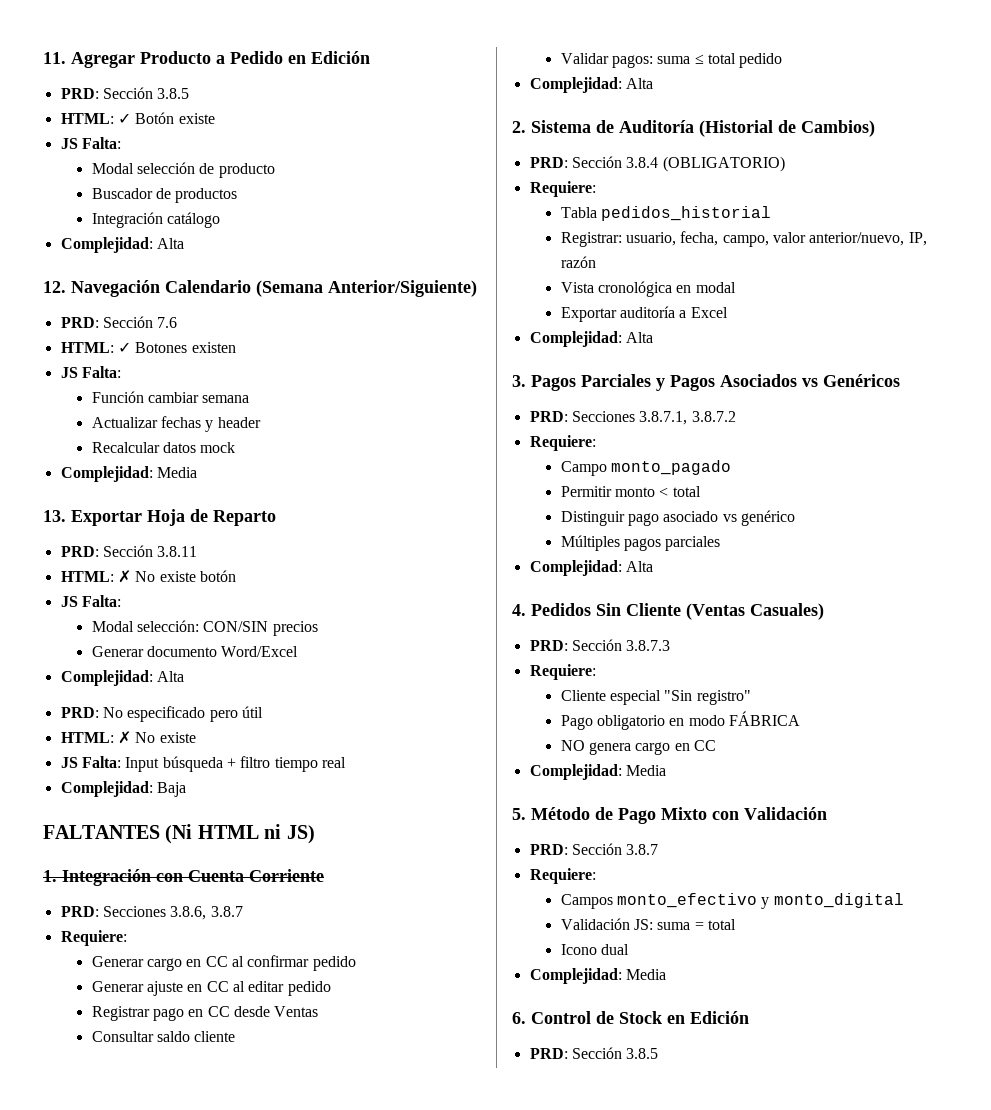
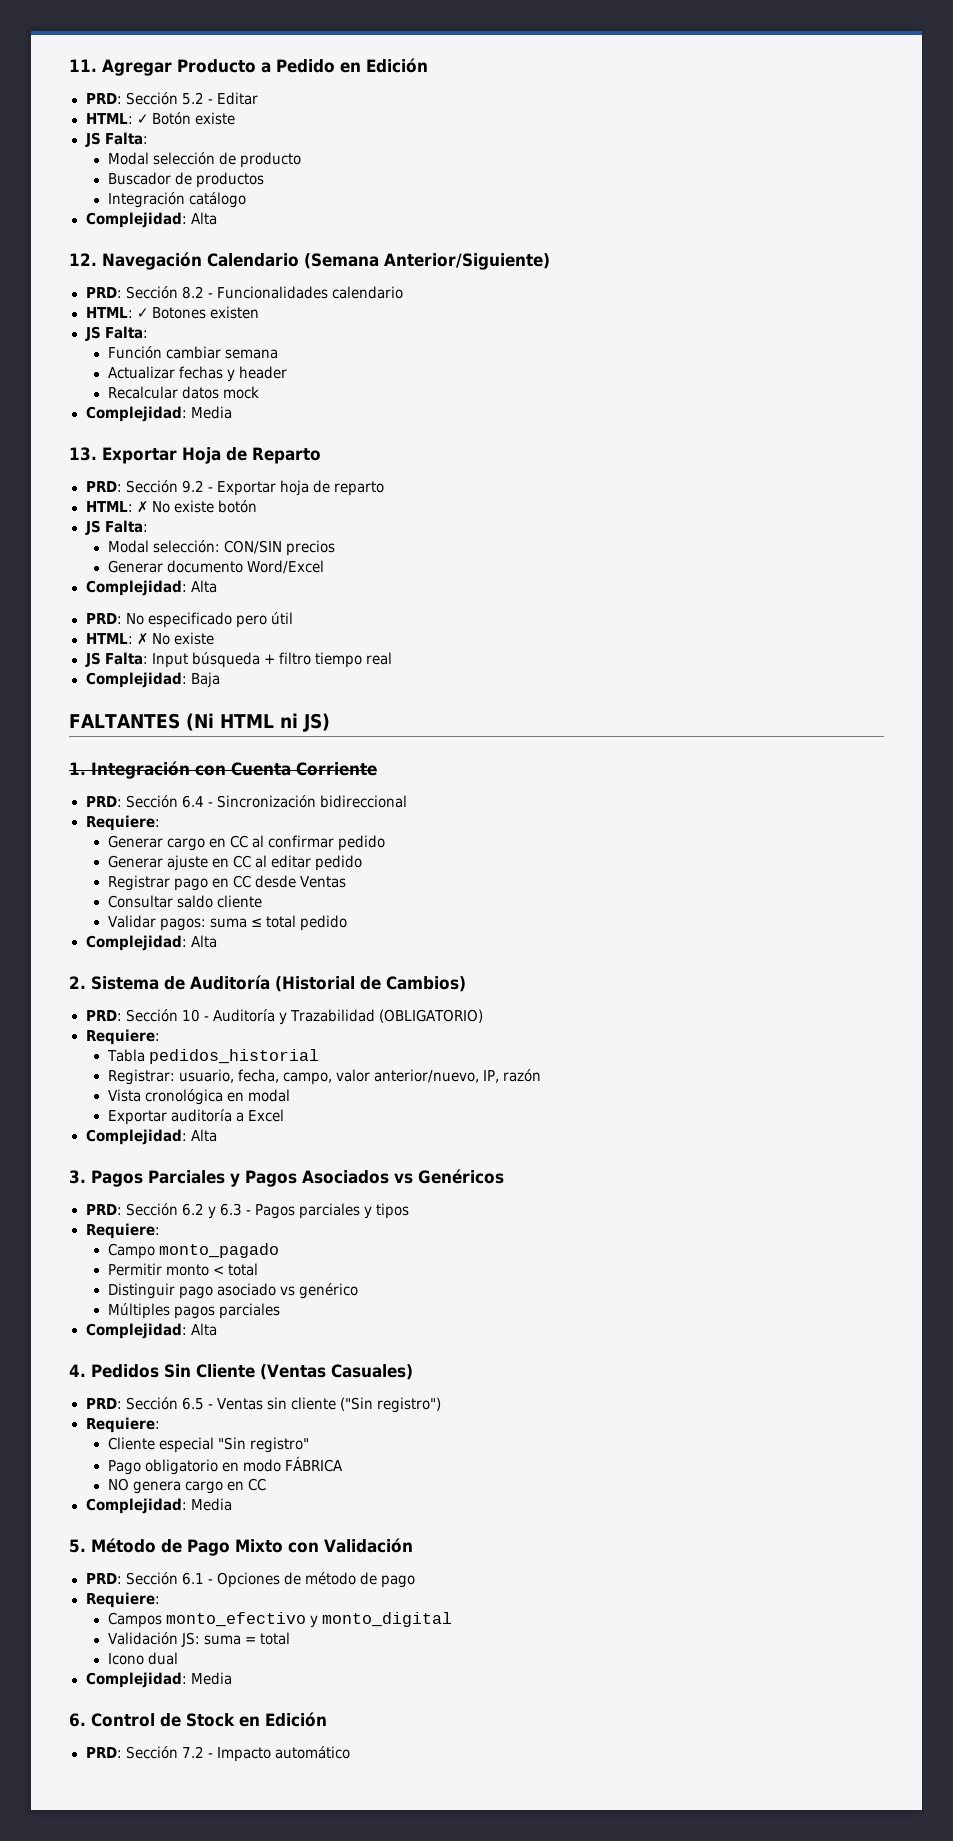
  11. Agregar Producto a Pedido en Edición
- PRD: Sección 3.8.5
+ PRD: Sección 5.2 - Editar
- PRD: Sección 7.6
+ PRD: Sección 8.2 - Funcionalidades calendario
- PRD: Sección 3.8.11
+ PRD: Sección 9.2 - Exportar hoja de reparto
- PRD: Secciones 3.8.6, 3.8.7
+ PRD: Sección 6.4 - Sincronización bidireccional
- PRD: Sección 3.8.4 (OBLIGATORIO)
+ PRD: Sección 10 - Auditoría y Trazabilidad (OBLIGATORIO)
- PRD: Secciones 3.8.7.1, 3.8.7.2
+ PRD: Sección 6.2 y 6.3 - Pagos parciales y tipos
- PRD: Sección 3.8.7.3
+ PRD: Sección 6.5 - Ventas sin cliente ("Sin registro")
- PRD: Sección 3.8.7
+ PRD: Sección 6.1 - Opciones de método de pago
  6. Control de Stock en Edición
- PRD: Sección 3.8.5
+ PRD: Sección 7.2 - Impacto automático

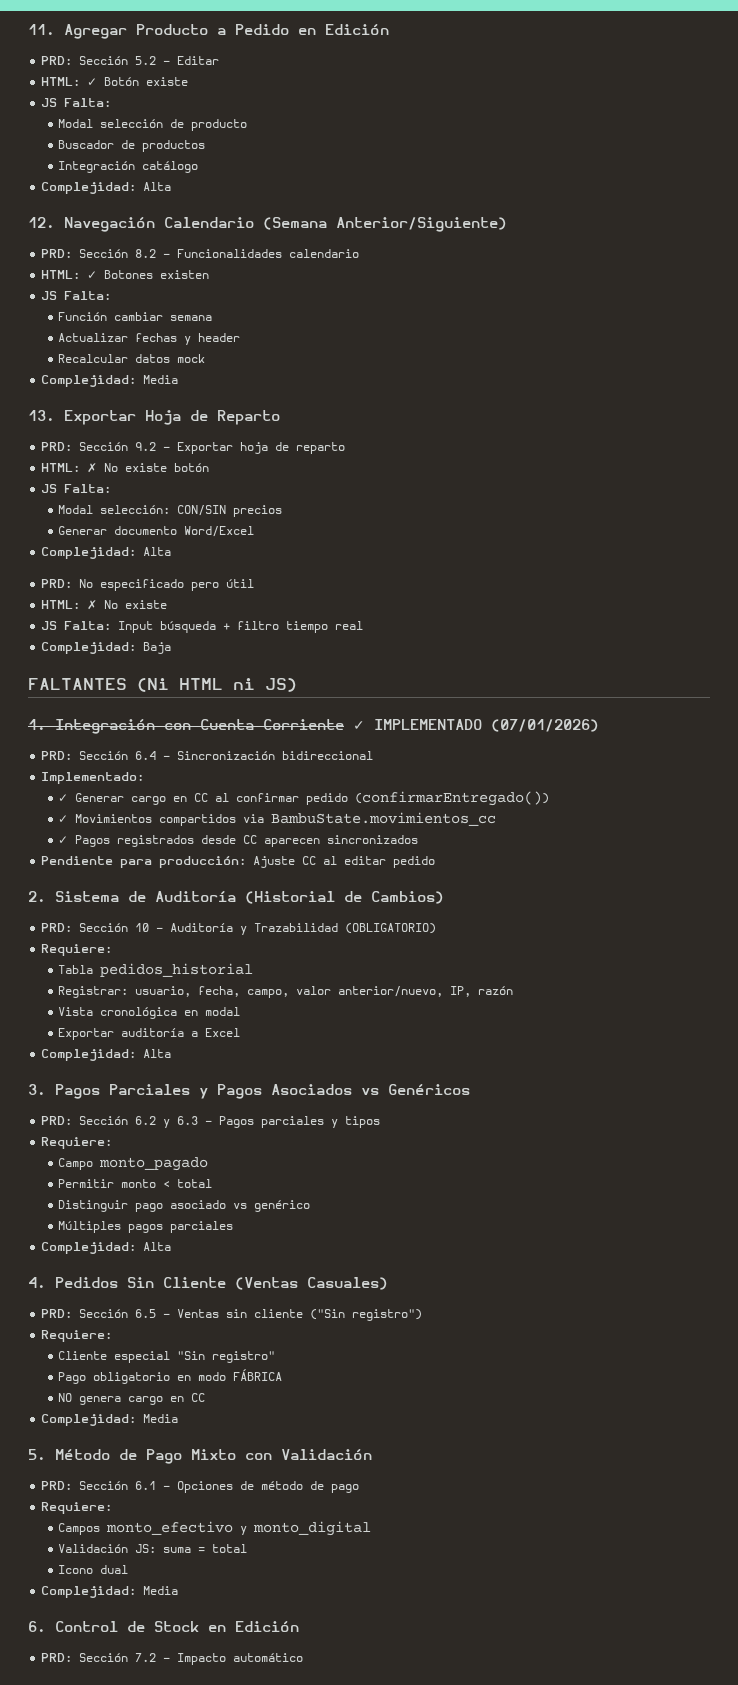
- 1. Integración con Cuenta Corriente
+ 1. Integración con Cuenta Corriente ✓ IMPLEMENTADO (07/01/2026)
  PRD: Sección 6.4 - Sincronización bidireccional
- Requiere:
- Generar cargo en CC al confirmar pedido
- Generar ajuste en CC al editar pedido
- Registrar pago en CC desde Ventas
- Consultar saldo cliente
- Validar pagos: suma ≤ total pedido
- Complejidad: Alta
+ Implementado:
+ ✓ Generar cargo en CC al confirmar pedido (confirmarEntregado())
+ ✓ Movimientos compartidos via BambuState.movimientos_cc
+ ✓ Pagos registrados desde CC aparecen sincronizados
+ Pendiente para producción: Ajuste CC al editar pedido

